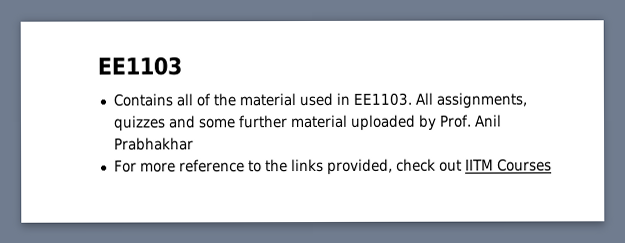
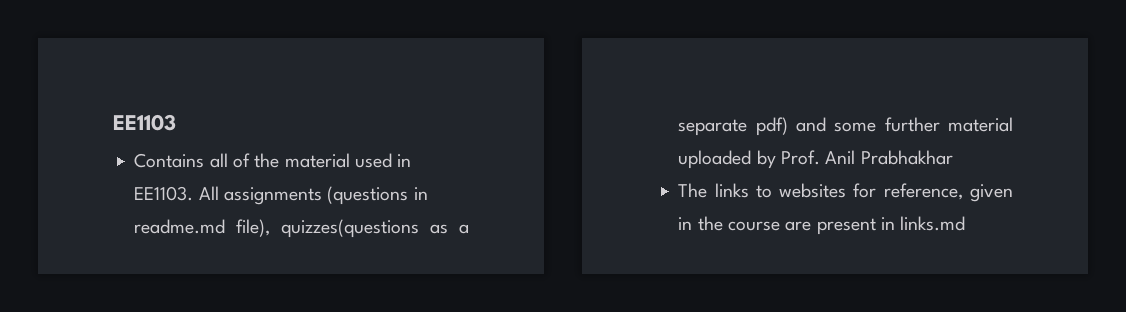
- All assignments, quizzes and some further material uploaded by Prof. Anil Prabhakhar
+ All assignments (questions in readme.md file), quizzes(questions as a separate pdf) and some further material uploaded by Prof. Anil Prabhakhar
- For more reference to the links provided, check out IITM Courses
+ The links to websites for reference, given in the course are present in links.md

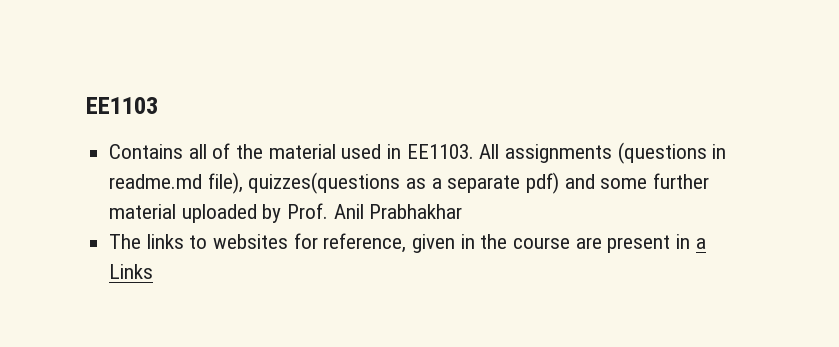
- The links to websites for reference, given in the course are present in links.md
+ The links to websites for reference, given in the course are present in a Links

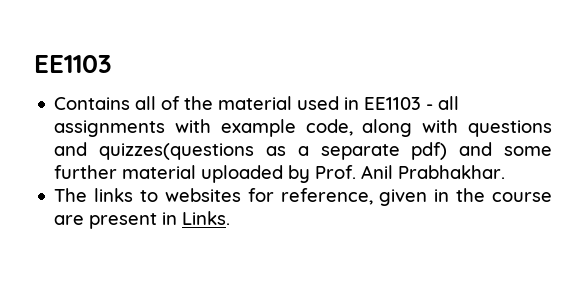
- Contains all of the material used in EE1103. All assignments (questions in readme.md file), quizzes(questions as a separate pdf) and some further material uploaded by Prof. Anil Prabhakhar
+ Contains all of the material used in EE1103 - all assignments with example code, along with questions and quizzes(questions as a separate pdf) and some further material uploaded by Prof. Anil Prabhakhar.
- The links to websites for reference, given in the course are present in a Links
+ The links to websites for reference, given in the course are present in Links.

